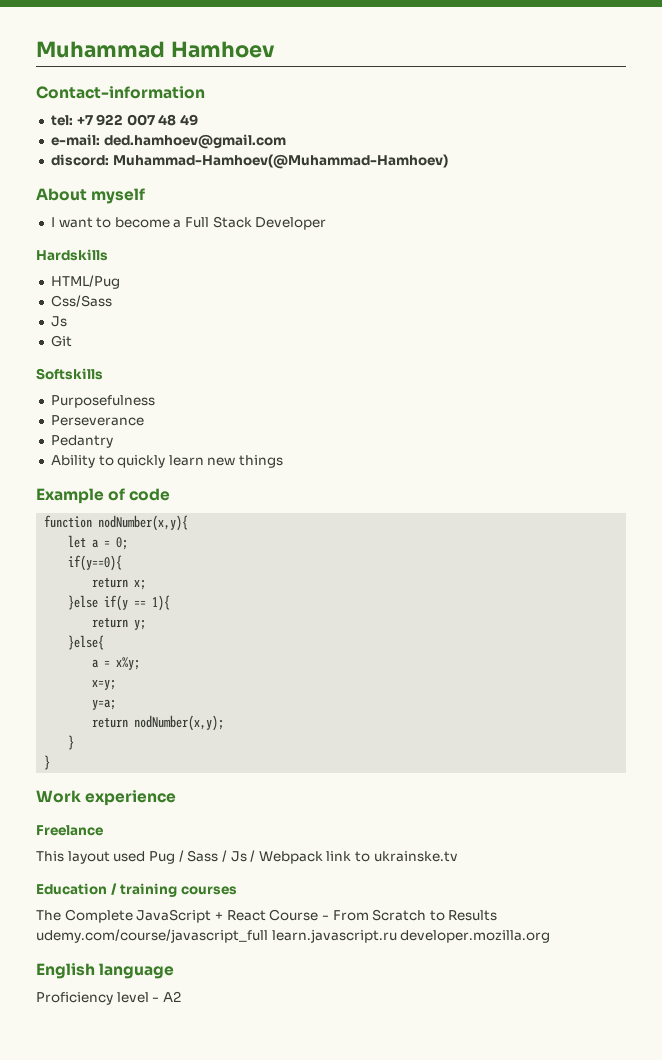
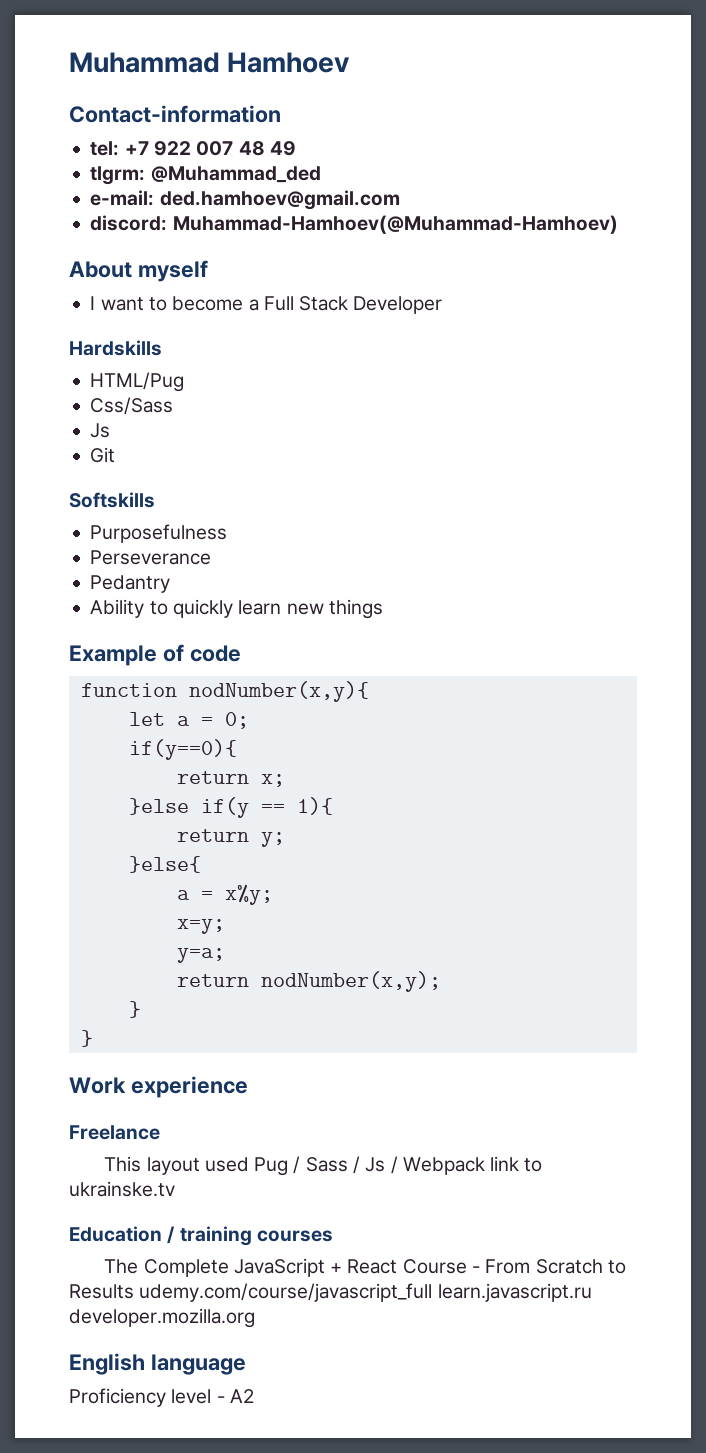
+ tlgrm: @Muhammad_ded

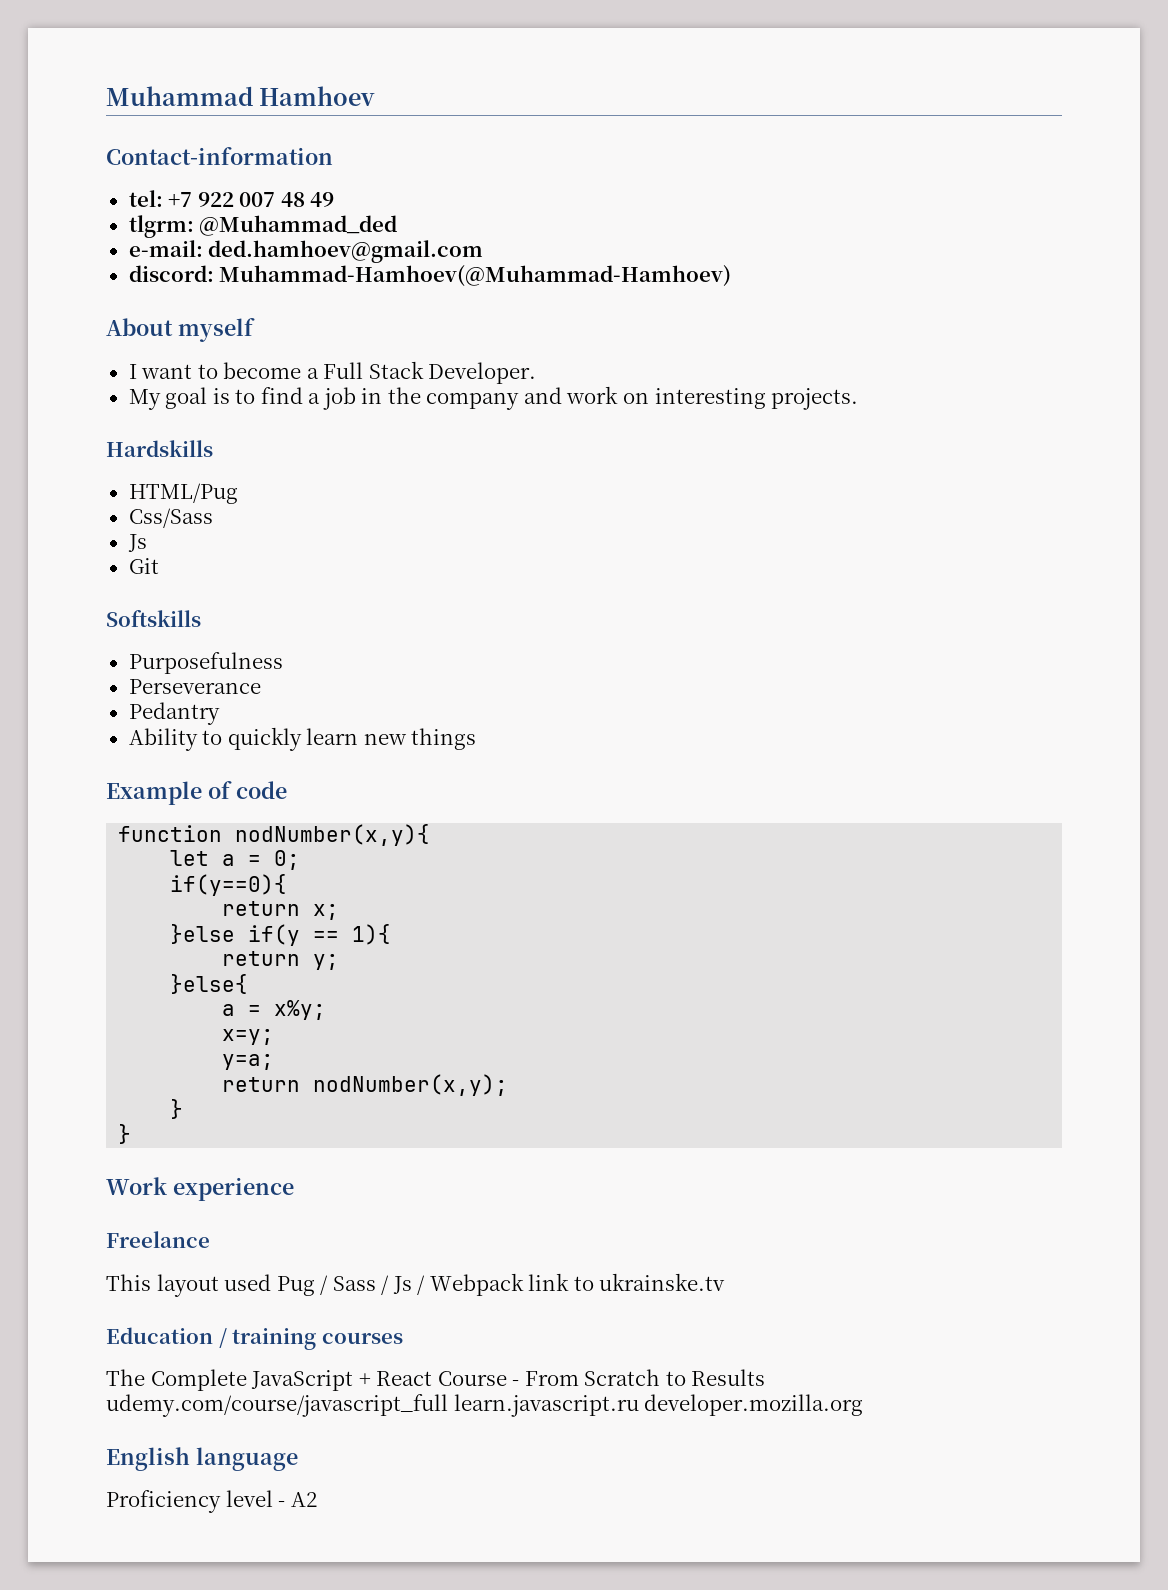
- I want to become a Full Stack Developer
+ I want to become a Full Stack Developer.
+ My goal is to find a job in the company and work on interesting projects.

